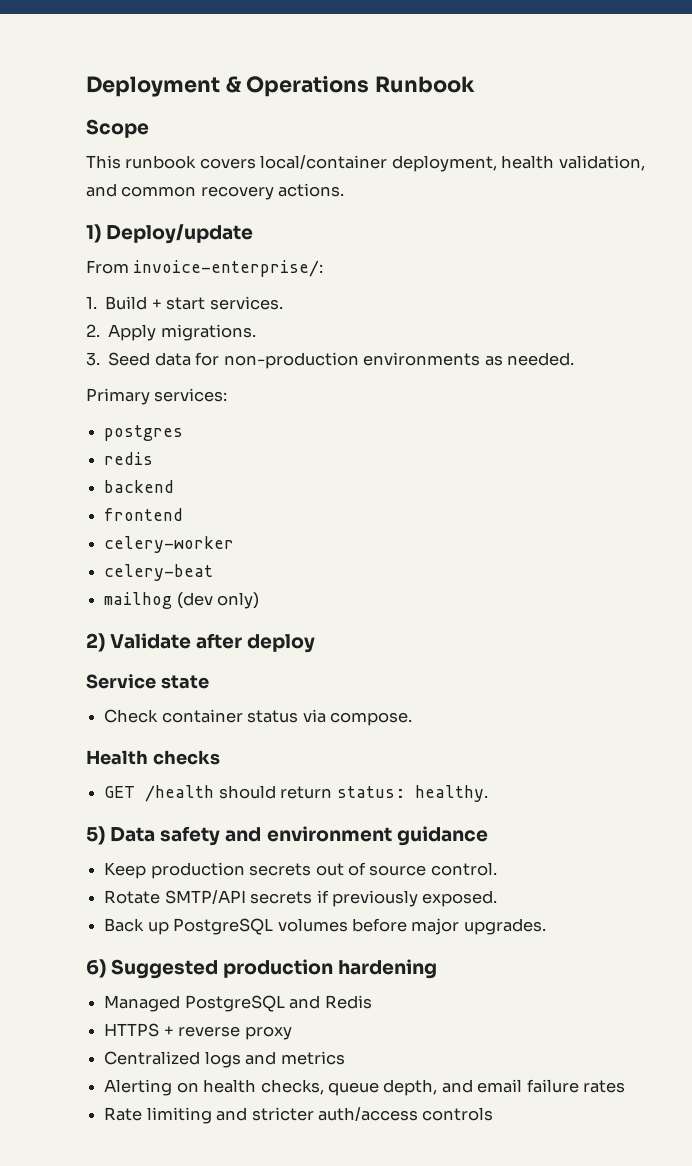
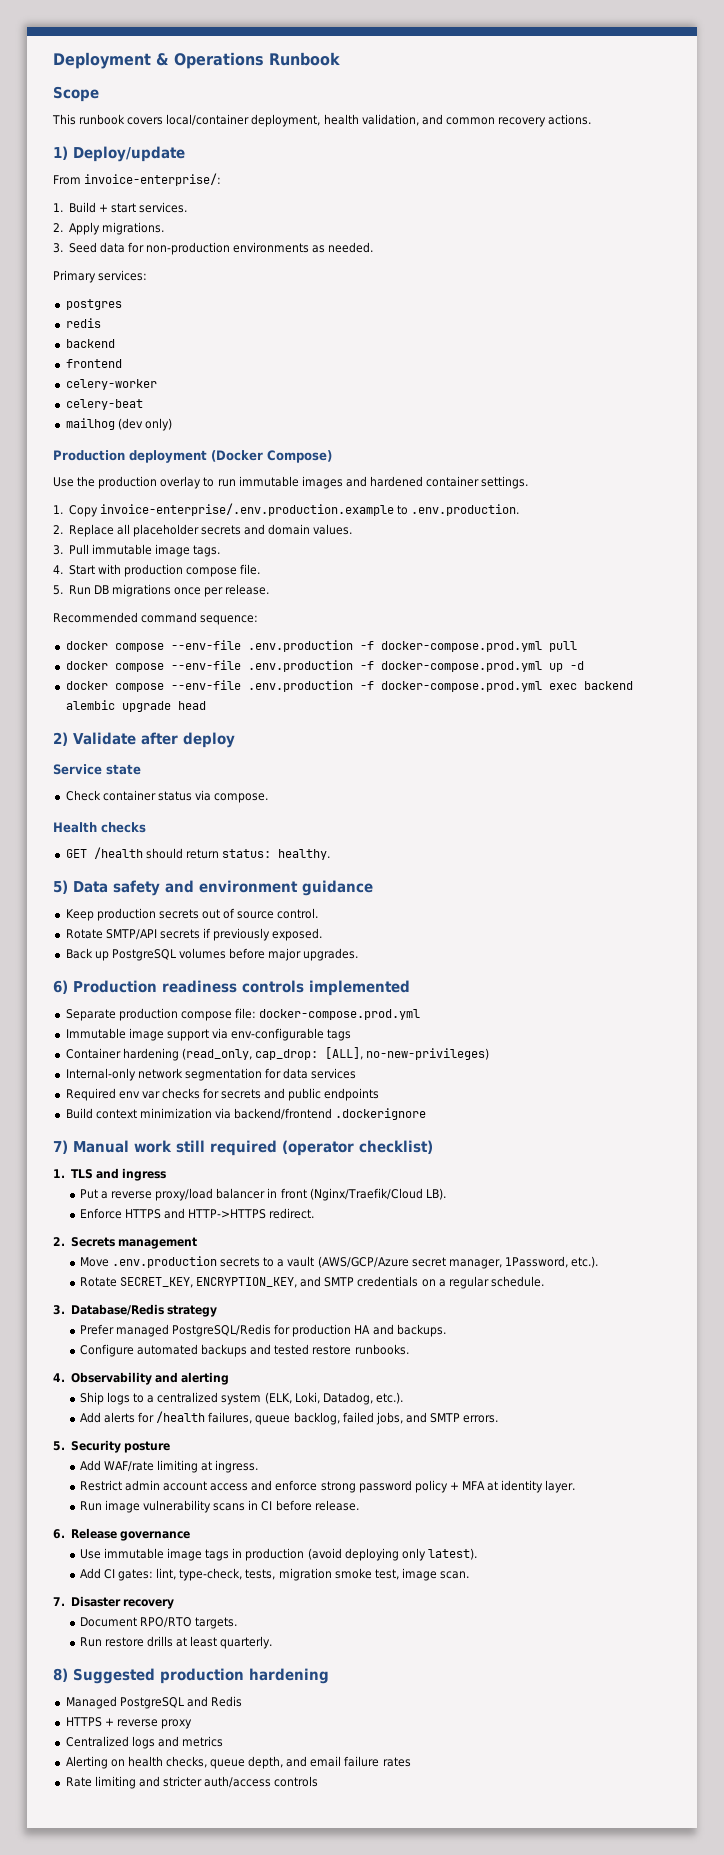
+ Production deployment (Docker Compose)
+ Use the production overlay to run immutable images and hardened container settings.
+ 1. Copy invoice-enterprise/.env.production.example to .env.production.
+ 2. Replace all placeholder secrets and domain values.
+ 3. Pull immutable image tags.
+ 4. Start with production compose file.
+ 5. Run DB migrations once per release.
+ Recommended command sequence:
+ docker compose --env-file .env.production -f docker-compose.prod.yml pull
+ docker compose --env-file .env.production -f docker-compose.prod.yml up -d
+ docker compose --env-file .env.production -f docker-compose.prod.yml exec backend alembic upgrade head
- 6) Suggested production hardening
+ 6) Production readiness controls implemented
+ Separate production compose file: docker-compose.prod.yml
+ Immutable image support via env-configurable tags
+ Container hardening (read_only, cap_drop: [ALL], no-new-privileges)
+ Internal-only network segmentation for data services
+ Required env var checks for secrets and public endpoints
+ Build context minimization via backend/frontend .dockerignore
+ 7) Manual work still required (operator checklist)
+ 1. TLS and ingress
+ Put a reverse proxy/load balancer in front (Nginx/Traefik/Cloud LB).
+ Enforce HTTPS and HTTP->HTTPS redirect.
+ 2. Secrets management
+ Move .env.production secrets to a vault (AWS/GCP/Azure secret manager, 1Password, etc.).
+ Rotate SECRET_KEY, ENCRYPTION_KEY, and SMTP credentials on a regular schedule.
+ 3. Database/Redis strategy
+ Prefer managed PostgreSQL/Redis for production HA and backups.
+ Configure automated backups and tested restore runbooks.
+ 4. Observability and alerting
+ Ship logs to a centralized system (ELK, Loki, Datadog, etc.).
+ Add alerts for /health failures, queue backlog, failed jobs, and SMTP errors.
+ 5. Security posture
+ Add WAF/rate limiting at ingress.
+ Restrict admin account access and enforce strong password policy + MFA at identity layer.
+ Run image vulnerability scans in CI before release.
+ 6. Release governance
+ Use immutable image tags in production (avoid deploying only latest).
+ Add CI gates: lint, type-check, tests, migration smoke test, image scan.
+ 7. Disaster recovery
+ Document RPO/RTO targets.
+ Run restore drills at least quarterly.
+ 8) Suggested production hardening

